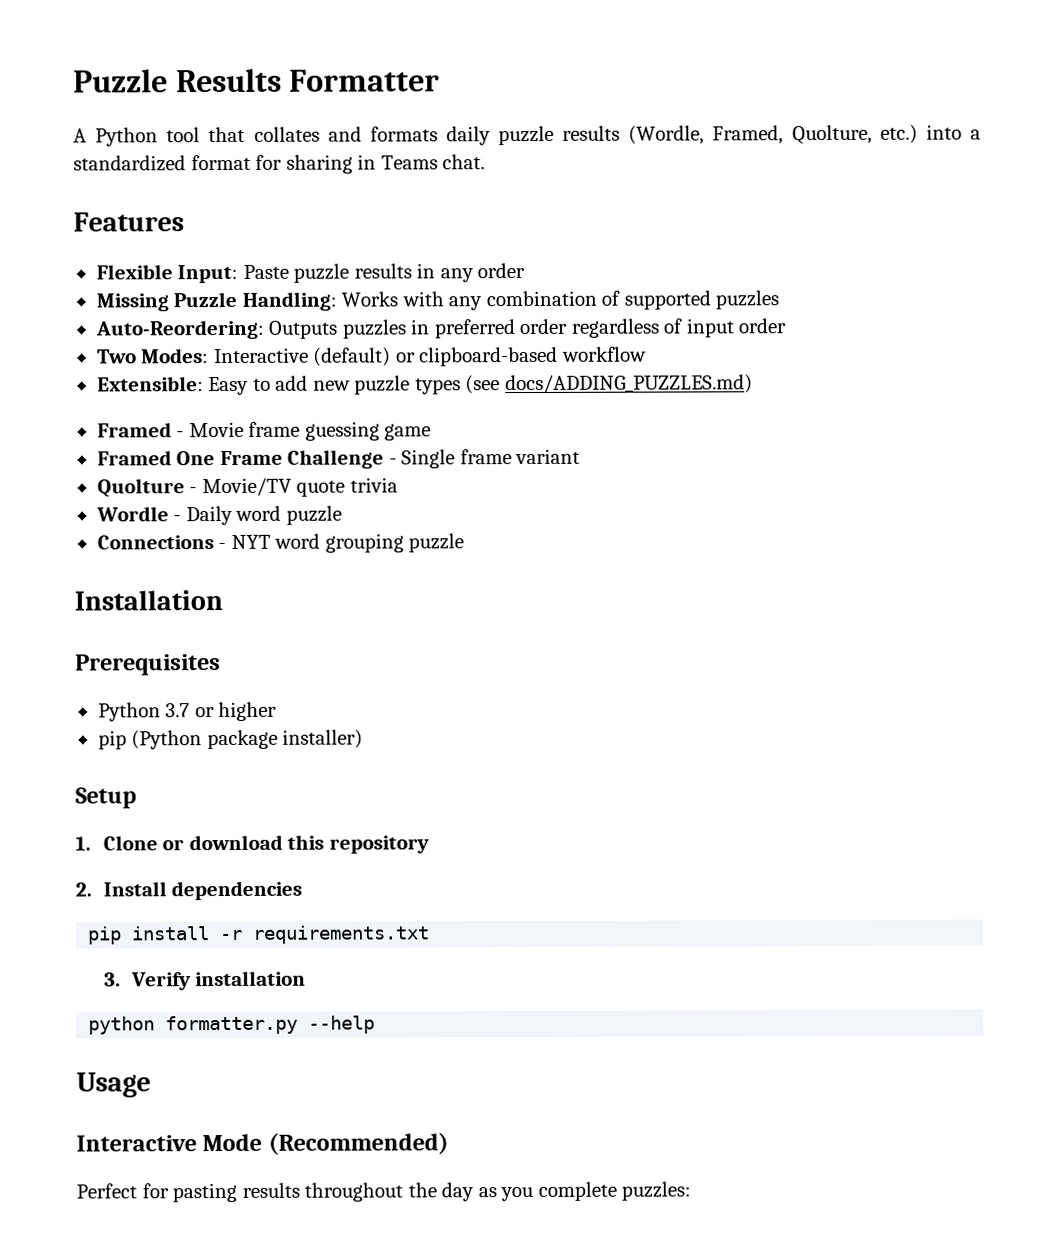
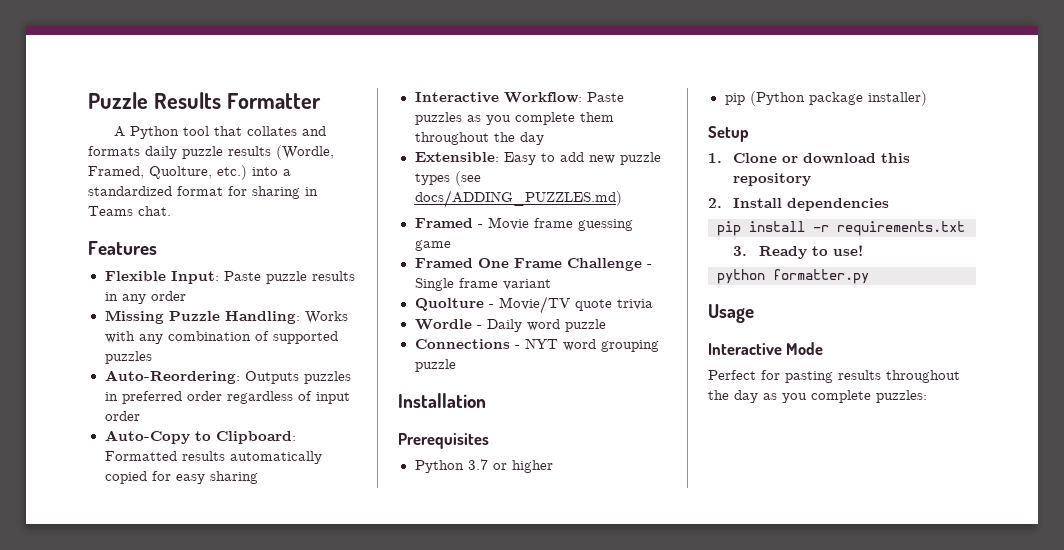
- Two Modes: Interactive (default) or clipboard-based workflow
+ Auto-Copy to Clipboard: Formatted results automatically copied for easy sharing
+ Interactive Workflow: Paste puzzles as you complete them throughout the day
- 3. Verify installation
+ 3. Ready to use!
- python formatter.py --help
+ python formatter.py
- Interactive Mode (Recommended)
+ Interactive Mode

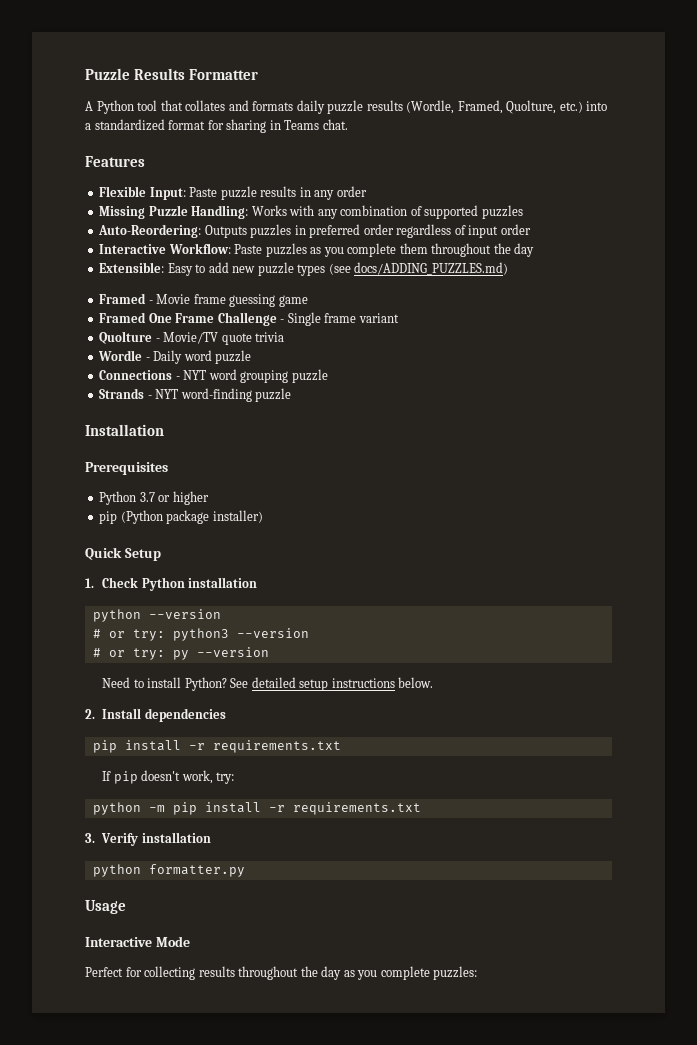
- Auto-Copy to Clipboard: Formatted results automatically copied for easy sharing
+ Strands - NYT word-finding puzzle
- Setup
+ Quick Setup
- 1. Clone or download this repository
+ 1. Check Python installation
+ python --version
+ # or try: python3 --version
+ # or try: py --version
+ Need to install Python? See detailed setup instructions below.
- 3. Ready to use!
+ If pip doesn't work, try:
+ python -m pip install -r requirements.txt
+ 3. Verify installation
- Perfect for pasting results throughout the day as you complete puzzles:
+ Perfect for collecting results throughout the day as you complete puzzles:

